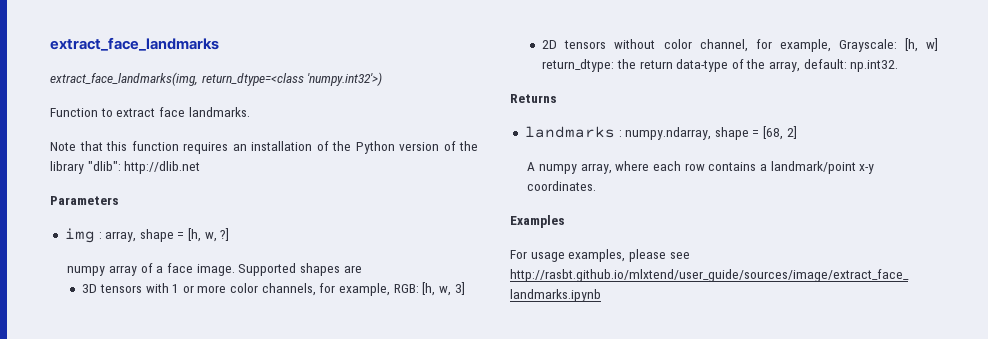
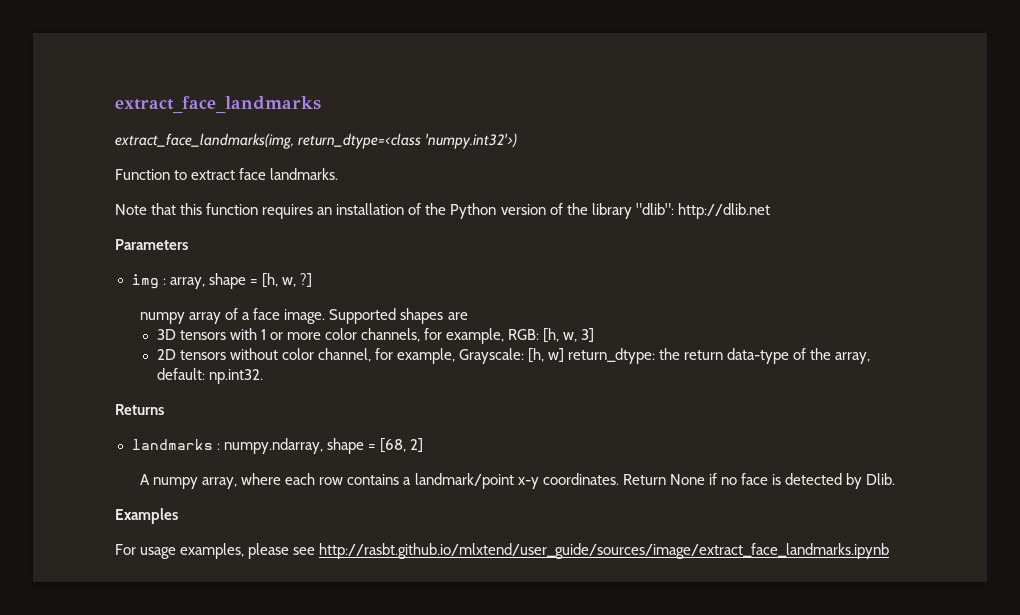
+ Return None if no face is detected by Dlib.

